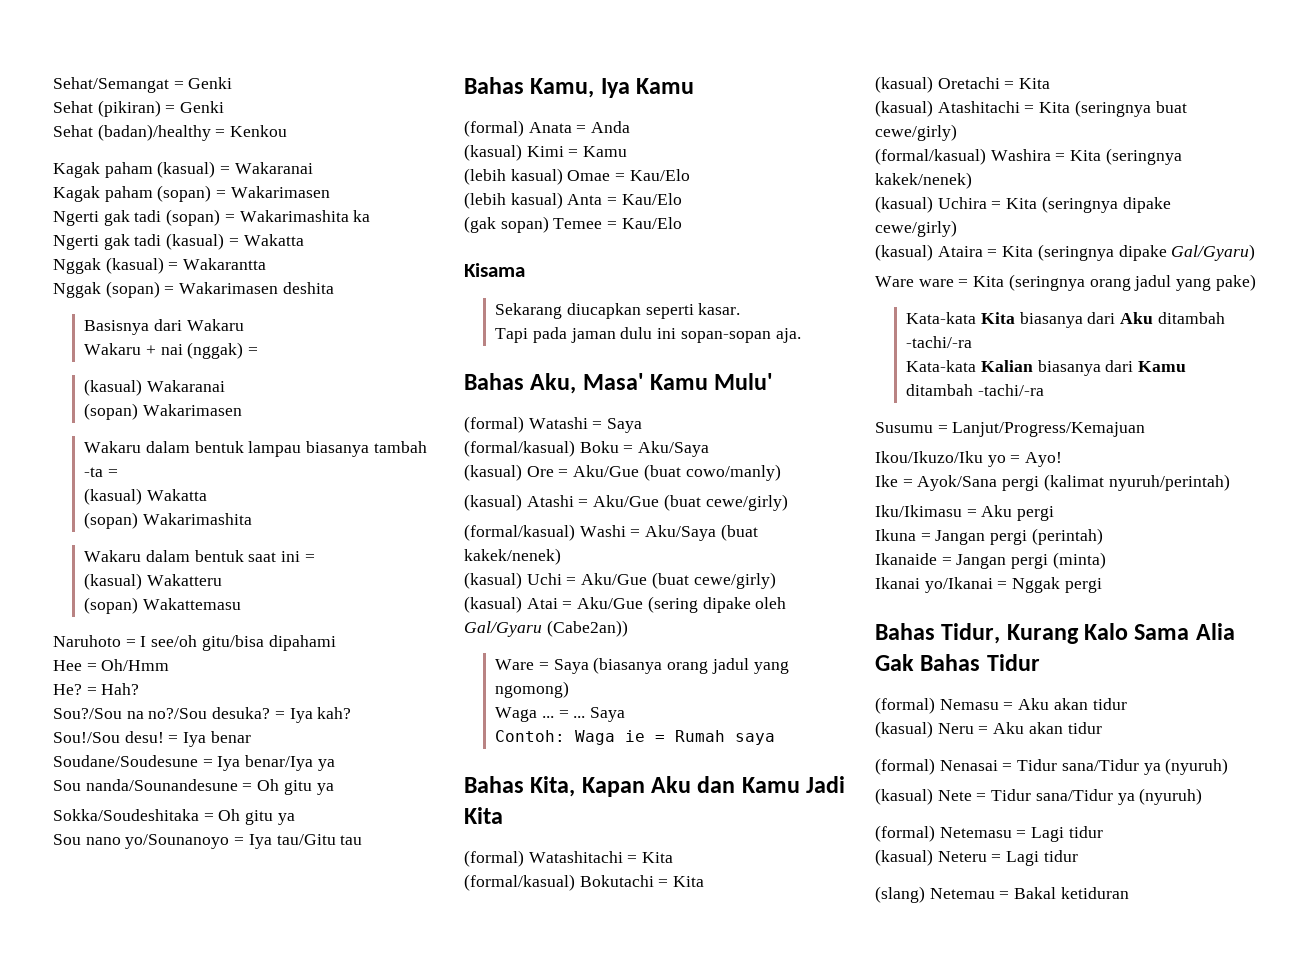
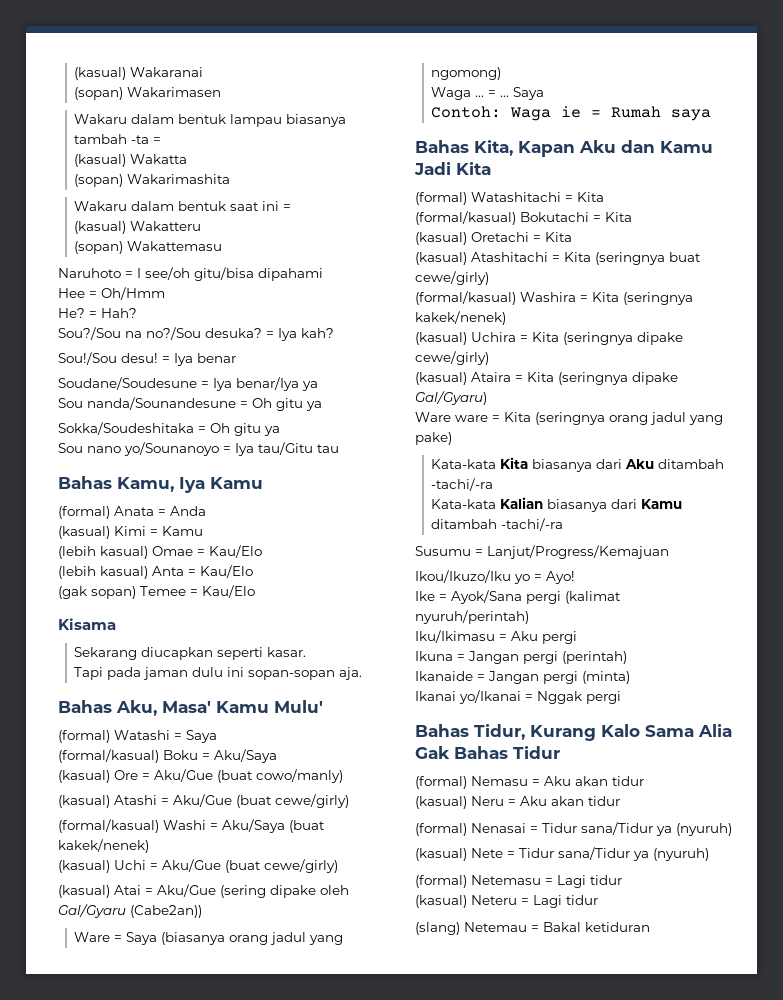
- Sehat/Semangat = Genki
- Sehat (pikiran) = Genki
- Sehat (badan)/healthy = Kenkou
- Kagak paham (kasual) = Wakaranai
- Kagak paham (sopan) = Wakarimasen
- Ngerti gak tadi (sopan) = Wakarimashita ka
- Ngerti gak tadi (kasual) = Wakatta
- Nggak (kasual) = Wakarantta
- Nggak (sopan) = Wakarimasen deshita
- Basisnya dari Wakaru
- Wakaru + nai (nggak) =

